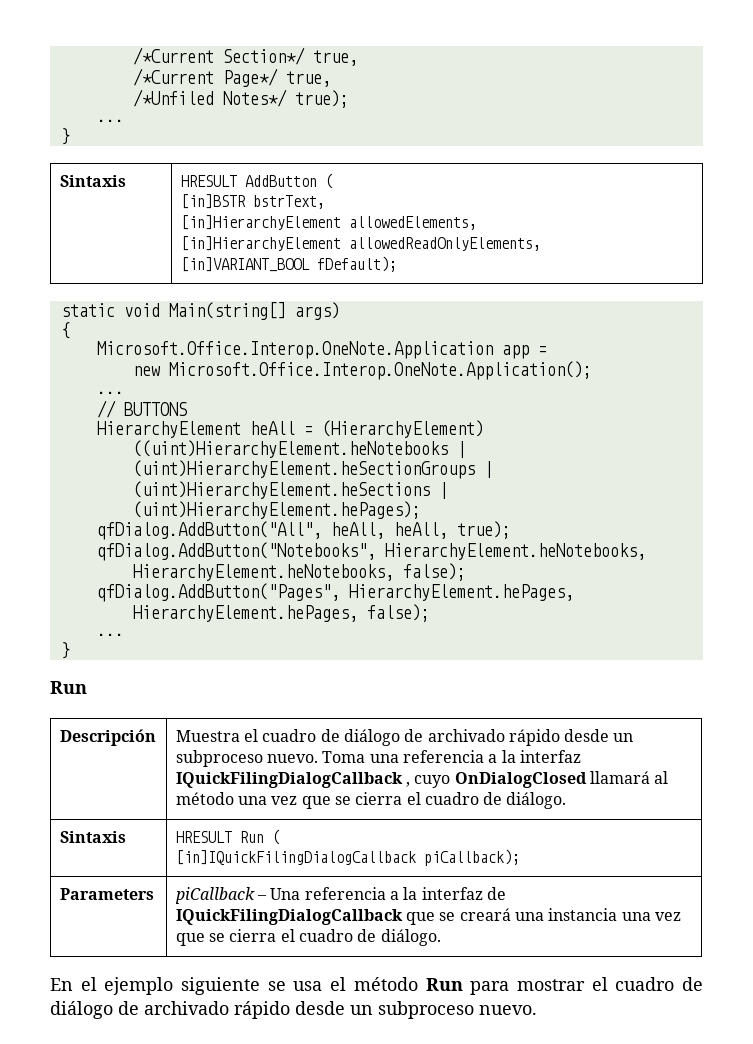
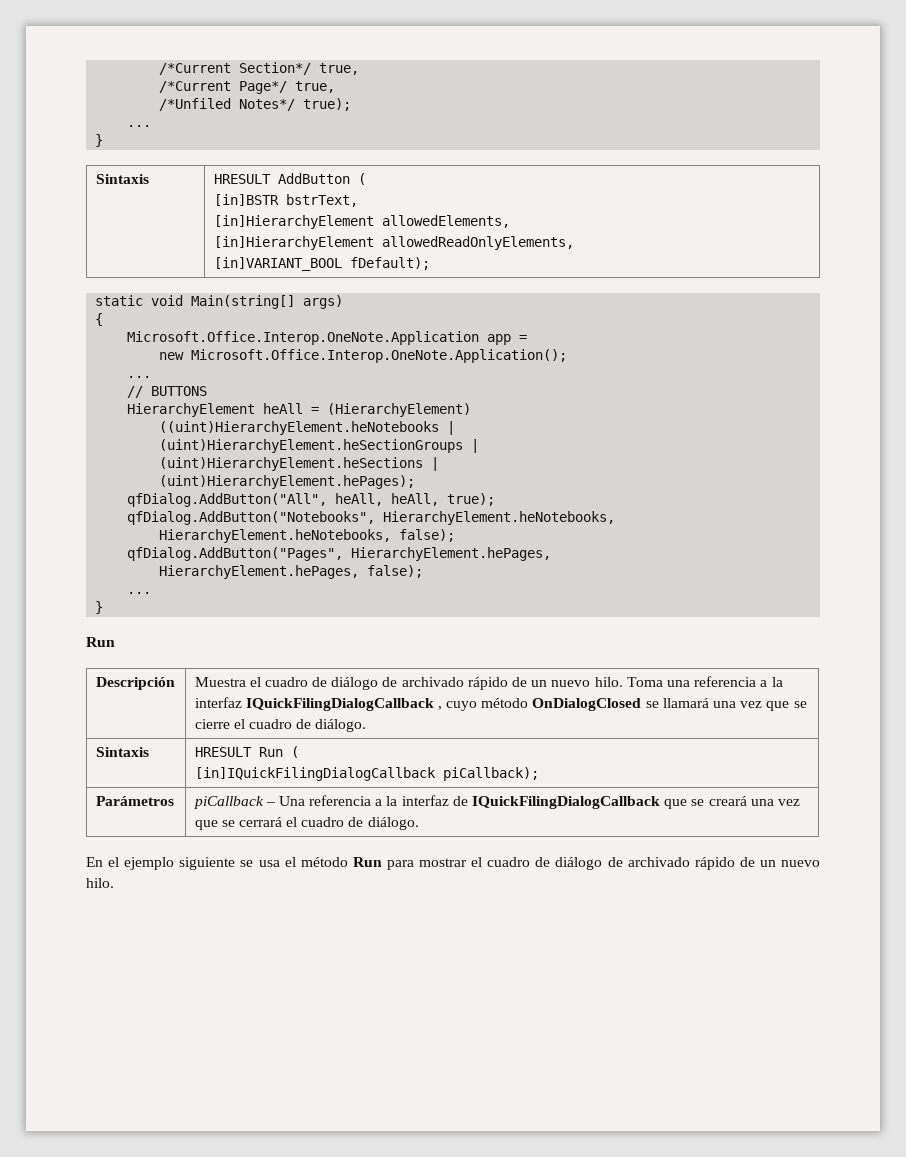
- Descripción | Muestra el cuadro de diálogo de archivado rápido desde un subproceso nuevo. Toma una referencia a la interfaz IQuickFilingDialogCallback , cuyo OnDialogClosed llamará al método una vez que se cierra el cuadro de diálogo.
+ Descripción | Muestra el cuadro de diálogo de archivado rápido de un nuevo hilo. Toma una referencia a la interfaz IQuickFilingDialogCallback , cuyo método OnDialogClosed se llamará una vez que se cierre el cuadro de diálogo.
- Parameters | piCallback – Una referencia a la interfaz de IQuickFilingDialogCallback que se creará una instancia una vez que se cierra el cuadro de diálogo.
+ Parámetros | piCallback – Una referencia a la interfaz de IQuickFilingDialogCallback que se creará una vez que se cerrará el cuadro de diálogo.
- En el ejemplo siguiente se usa el método Run para mostrar el cuadro de diálogo de archivado rápido desde un subproceso nuevo.
+ En el ejemplo siguiente se usa el método Run para mostrar el cuadro de diálogo de archivado rápido de un nuevo hilo.

